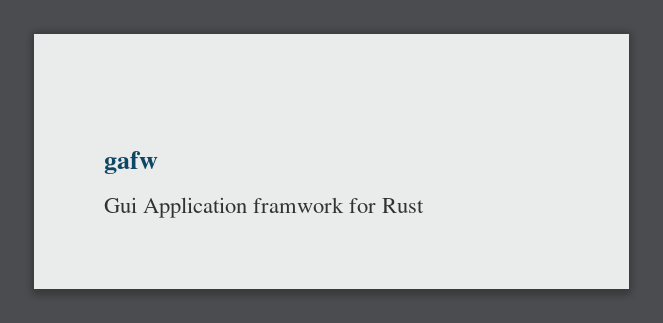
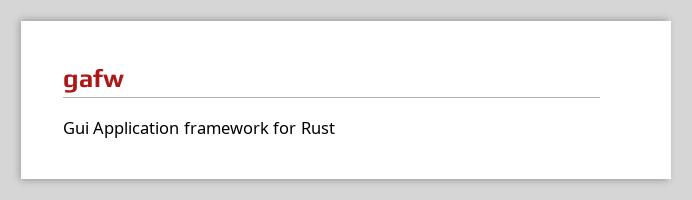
- Gui Application framwork for Rust
+ Gui Application framework for Rust

